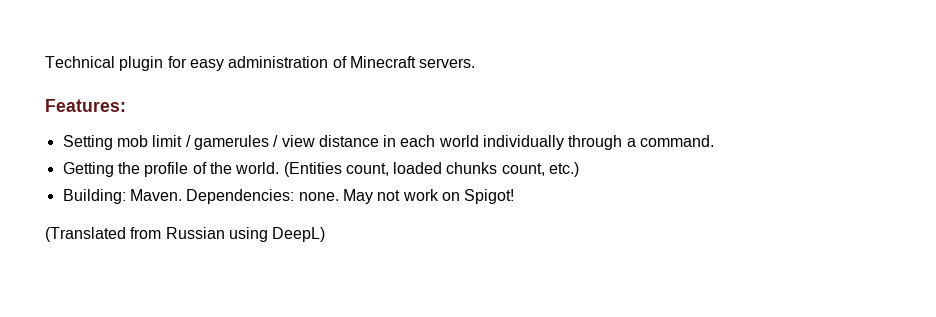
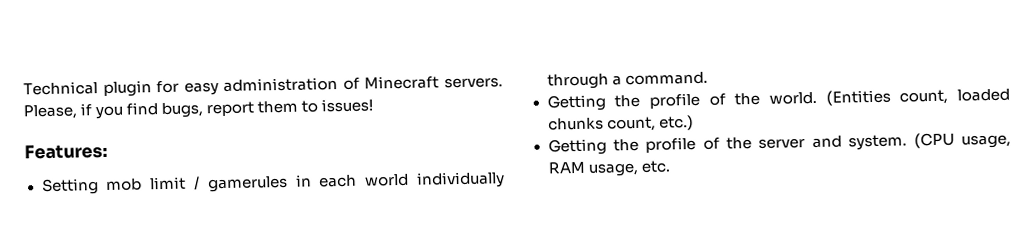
+ Please, if you find bugs, report them to issues!
- Setting mob limit / gamerules / view distance in each world individually through a command.
+ Setting mob limit / gamerules in each world individually through a command.
- Building: Maven. Dependencies: none. May not work on Spigot!
- (Translated from Russian using DeepL)
+ Getting the profile of the server and system. (CPU usage, RAM usage, etc.

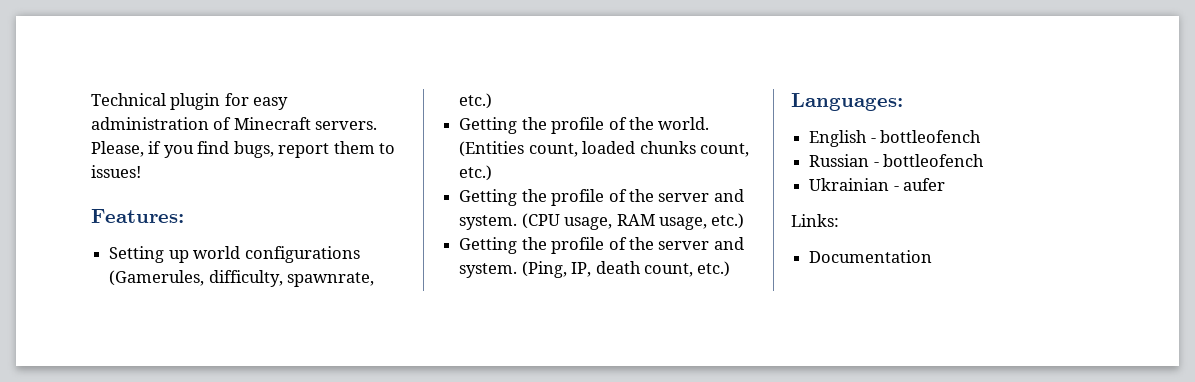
- Setting mob limit / gamerules in each world individually through a command.
+ Setting up world configurations (Gamerules, difficulty, spawnrate, etc.)
- (CPU usage, RAM usage, etc.
+ (CPU usage, RAM usage, etc.)
+ Getting the profile of the server and system. (Ping, IP, death count, etc.)
+ Languages:
+ English - bottleofench
+ Russian - bottleofench
+ Ukrainian - aufer
+ Links:
+ Documentation

